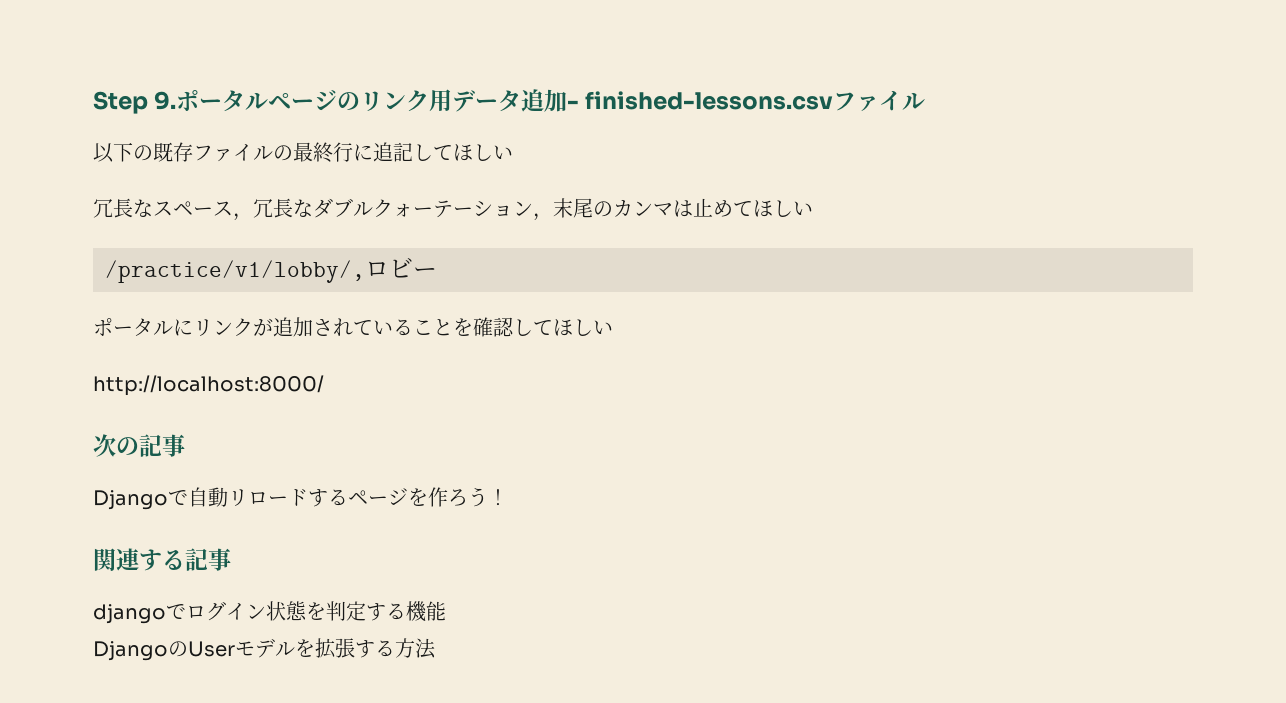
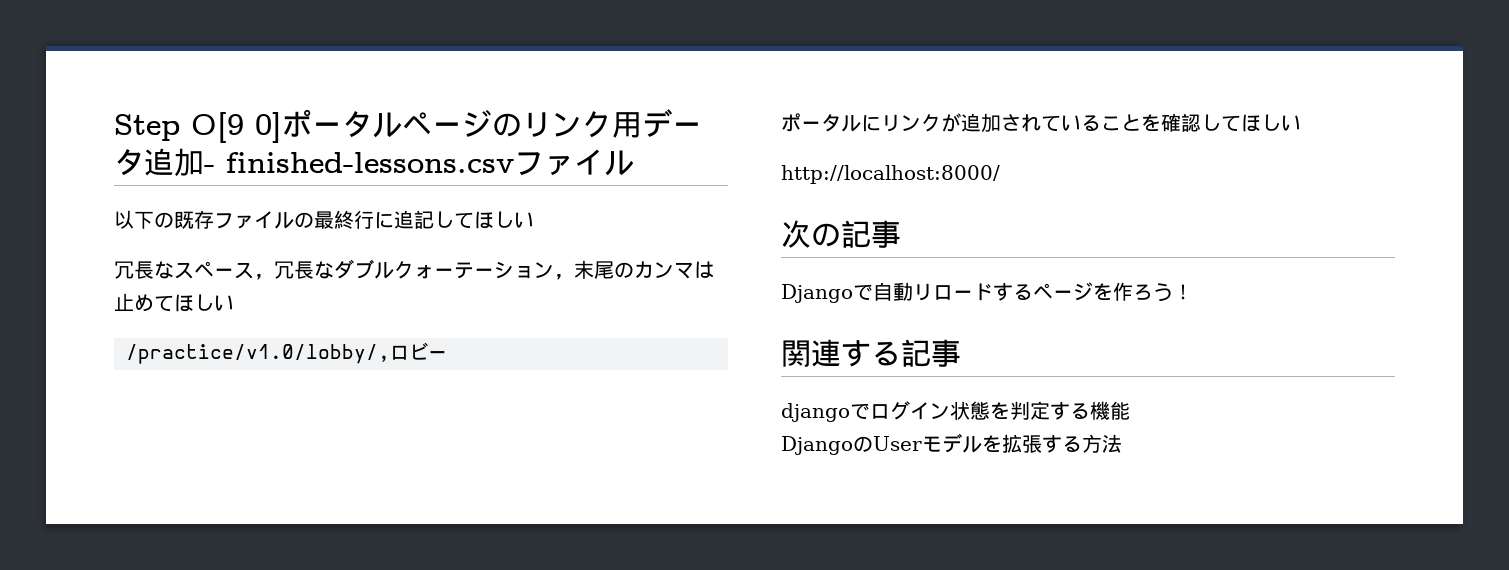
- Step 9.ポータルページのリンク用データ追加- finished-lessons.csvファイル
+ Step O[9 0]ポータルページのリンク用データ追加- finished-lessons.csvファイル
- /practice/v1/lobby/,ロビー
+ /practice/v1.0/lobby/,ロビー

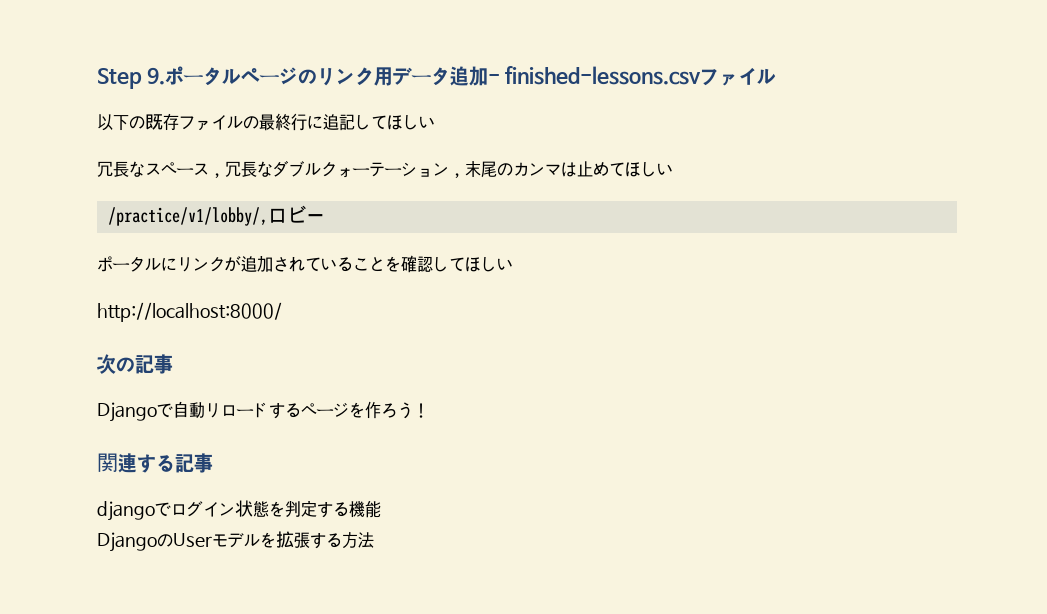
- Step O[9 0]ポータルページのリンク用データ追加- finished-lessons.csvファイル
+ Step 9.ポータルページのリンク用データ追加- finished-lessons.csvファイル
- /practice/v1.0/lobby/,ロビー
+ /practice/v1/lobby/,ロビー

